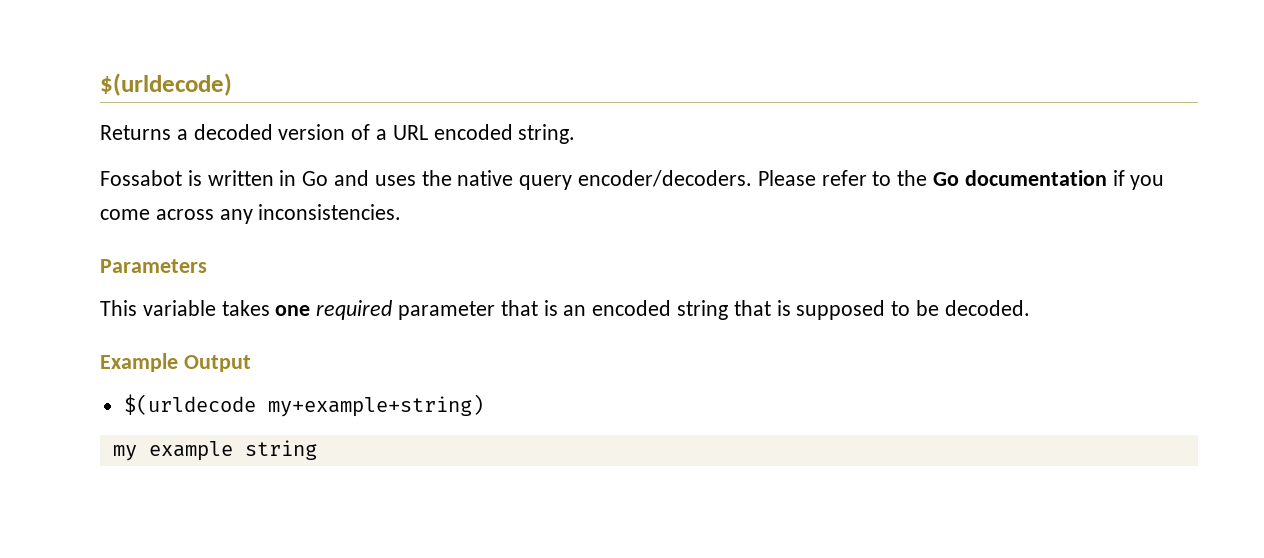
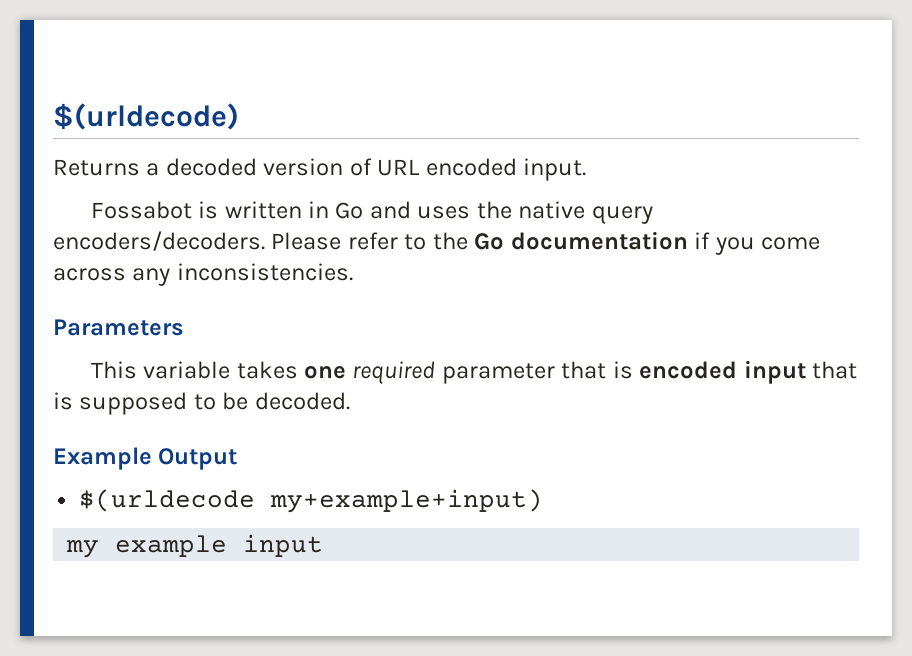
- Returns a decoded version of a URL encoded string.
+ Returns a decoded version of URL encoded input.
- Fossabot is written in Go and uses the native query encoder/decoders.
+ Fossabot is written in Go and uses the native query encoders/decoders.
- This variable takes one required parameter that is an encoded string that is supposed to be decoded.
+ This variable takes one required parameter that is encoded input that is supposed to be decoded.
- $(urldecode my+example+string)
+ $(urldecode my+example+input)
- my example string
+ my example input

